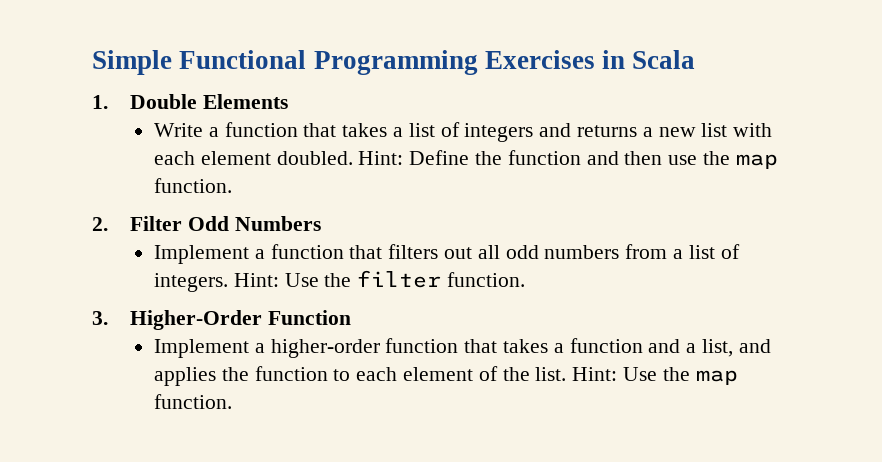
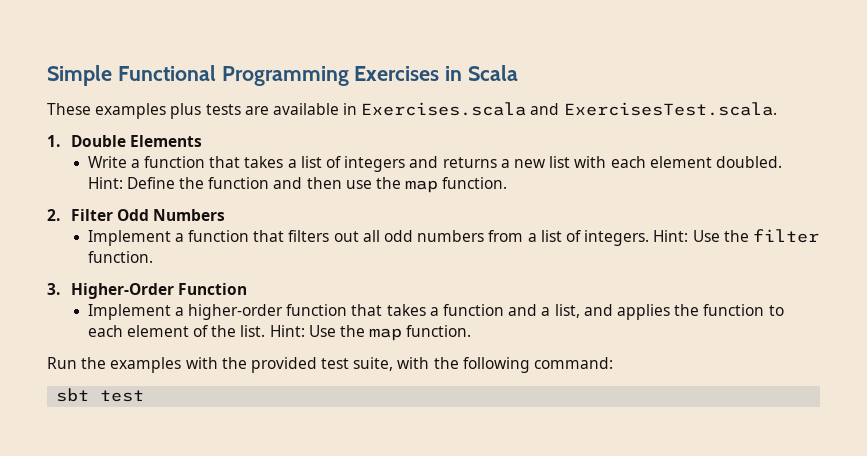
+ These examples plus tests are available in Exercises.scala and ExercisesTest.scala.
+ Run the examples with the provided test suite, with the following command:
+ sbt test

